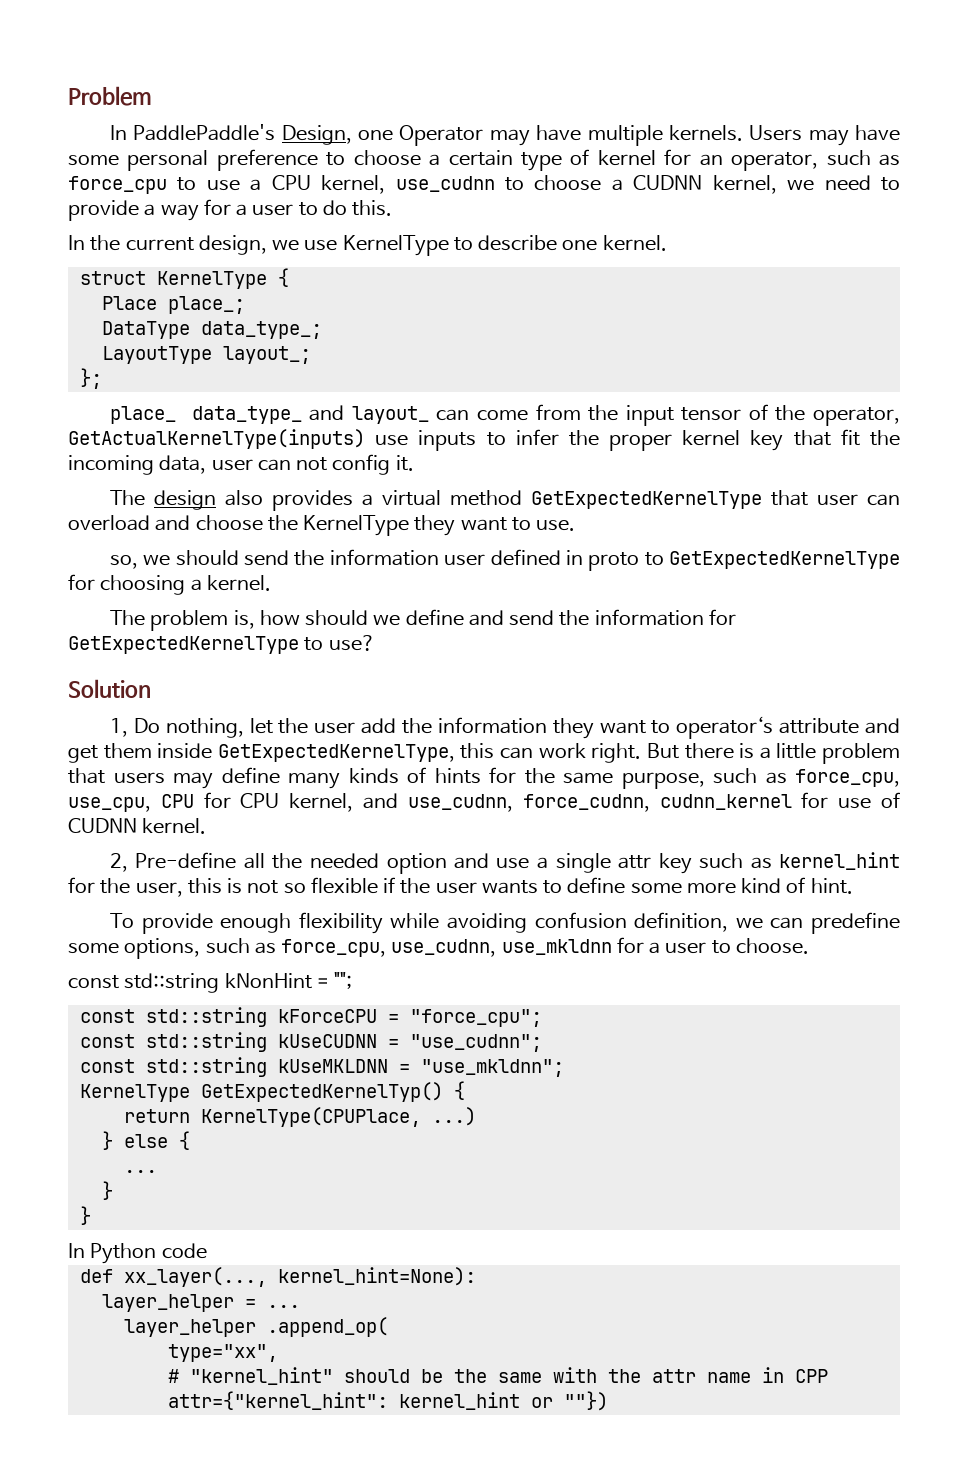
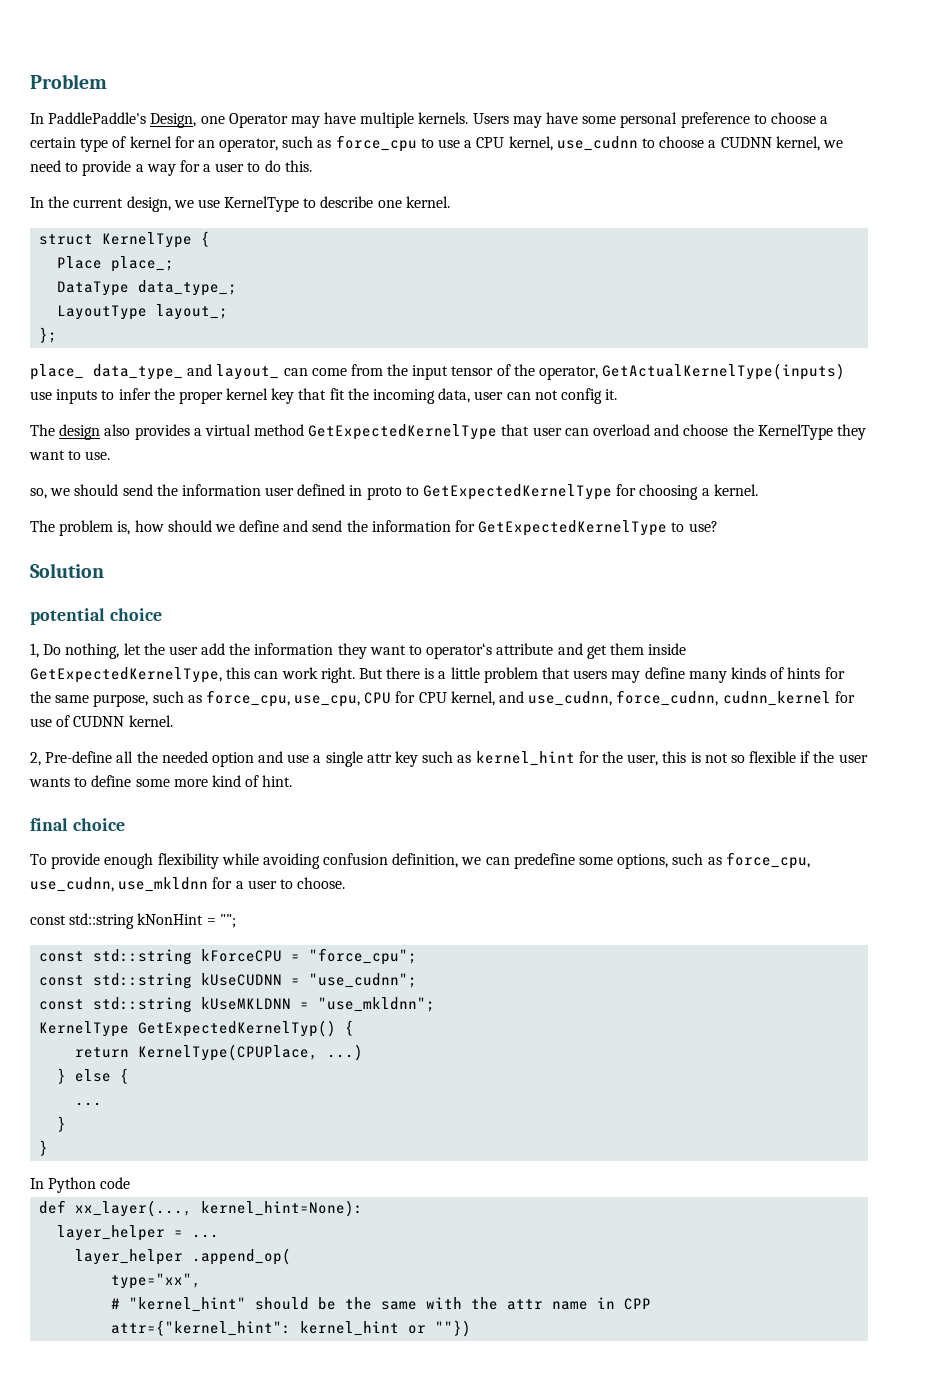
+ potential choice
+ final choice

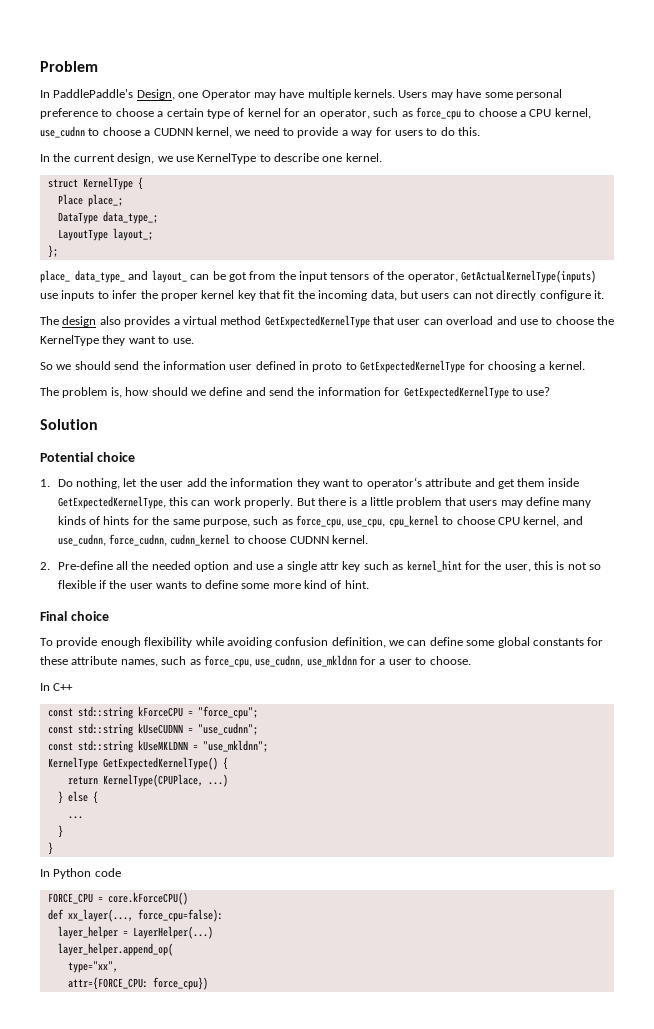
- Users may have some personal preference to choose a certain type of kernel for an operator, such as force_cpu to use a CPU kernel, use_cudnn to choose a CUDNN kernel, we need to provide a way for a user to do this.
+ Users may have some personal preference to choose a certain type of kernel for an operator, such as force_cpu to choose a CPU kernel, use_cudnn to choose a CUDNN kernel, we need to provide a way for users to do this.
- place_ data_type_ and layout_ can come from the input tensor of the operator, GetActualKernelType(inputs) use inputs to infer the proper kernel key that fit the incoming data, user can not config it.
+ place_ data_type_ and layout_ can be got from the input tensors of the operator, GetActualKernelType(inputs) use inputs to infer the proper kernel key that fit the incoming data, but users can not directly configure it.
- The design also provides a virtual method GetExpectedKernelType that user can overload and choose the KernelType they want to use.
+ The design also provides a virtual method GetExpectedKernelType that user can overload and use to choose the KernelType they want to use.
- so, we should send the information user defined in proto to GetExpectedKernelType for choosing a kernel.
+ So we should send the information user defined in proto to GetExpectedKernelType for choosing a kernel.
- potential choice
- 1, Do nothing, let the user add the information they want to operator‘s attribute and get them inside GetExpectedKernelType, this can work right.
+ Potential choice
+ 1. Do nothing, let the user add the information they want to operator‘s attribute and get them inside GetExpectedKernelType, this can work properly.
- But there is a little problem that users may define many kinds of hints for the same purpose, such as force_cpu, use_cpu, CPU for CPU kernel, and use_cudnn, force_cudnn, cudnn_kernel for use of CUDNN kernel.
+ But there is a little problem that users may define many kinds of hints for the same purpose, such as force_cpu, use_cpu, cpu_kernel to choose CPU kernel, and use_cudnn, force_cudnn, cudnn_kernel to choose CUDNN kernel.
- 2, Pre-define all the needed option and use a single attr key such as kernel_hint for the user, this is not so flexible if the user wants to define some more kind of hint.
+ 2. Pre-define all the needed option and use a single attr key such as kernel_hint for the user, this is not so flexible if the user wants to define some more kind of hint.
- final choice
+ Final choice
- To provide enough flexibility while avoiding confusion definition, we can predefine some options, such as force_cpu, use_cudnn, use_mkldnn for a user to choose.
+ To provide enough flexibility while avoiding confusion definition, we can define some global constants for these attribute names, such as force_cpu, use_cudnn, use_mkldnn for a user to choose.
- const std::string kNonHint = "";
+ In C++
- KernelType GetExpectedKernelTyp() {
+ KernelType GetExpectedKernelType() {
+ FORCE_CPU = core.kForceCPU()
- def xx_layer(..., kernel_hint=None):
+ def xx_layer(..., force_cpu=false):
- layer_helper = ...
- layer_helper .append_op(
+ layer_helper = LayerHelper(...)
+ layer_helper.append_op(
  type="xx",
- # "kernel_hint" should be the same with the attr name in CPP
- attr={"kernel_hint": kernel_hint or ""})
+ attr={FORCE_CPU: force_cpu})

